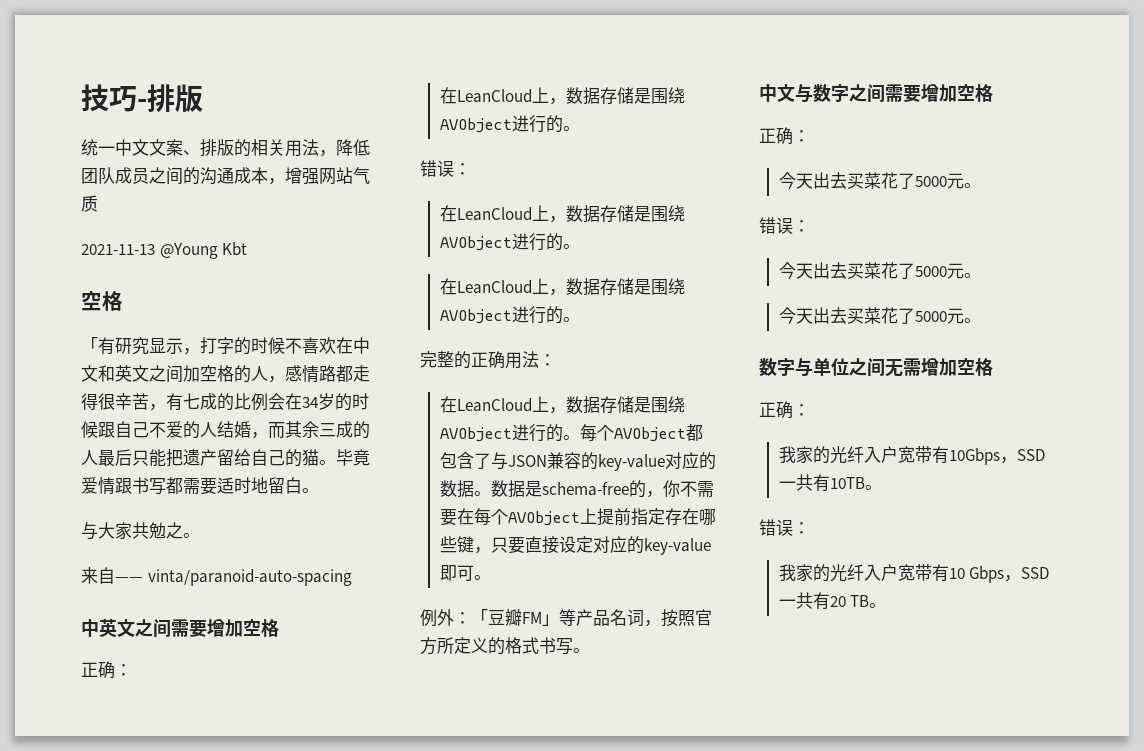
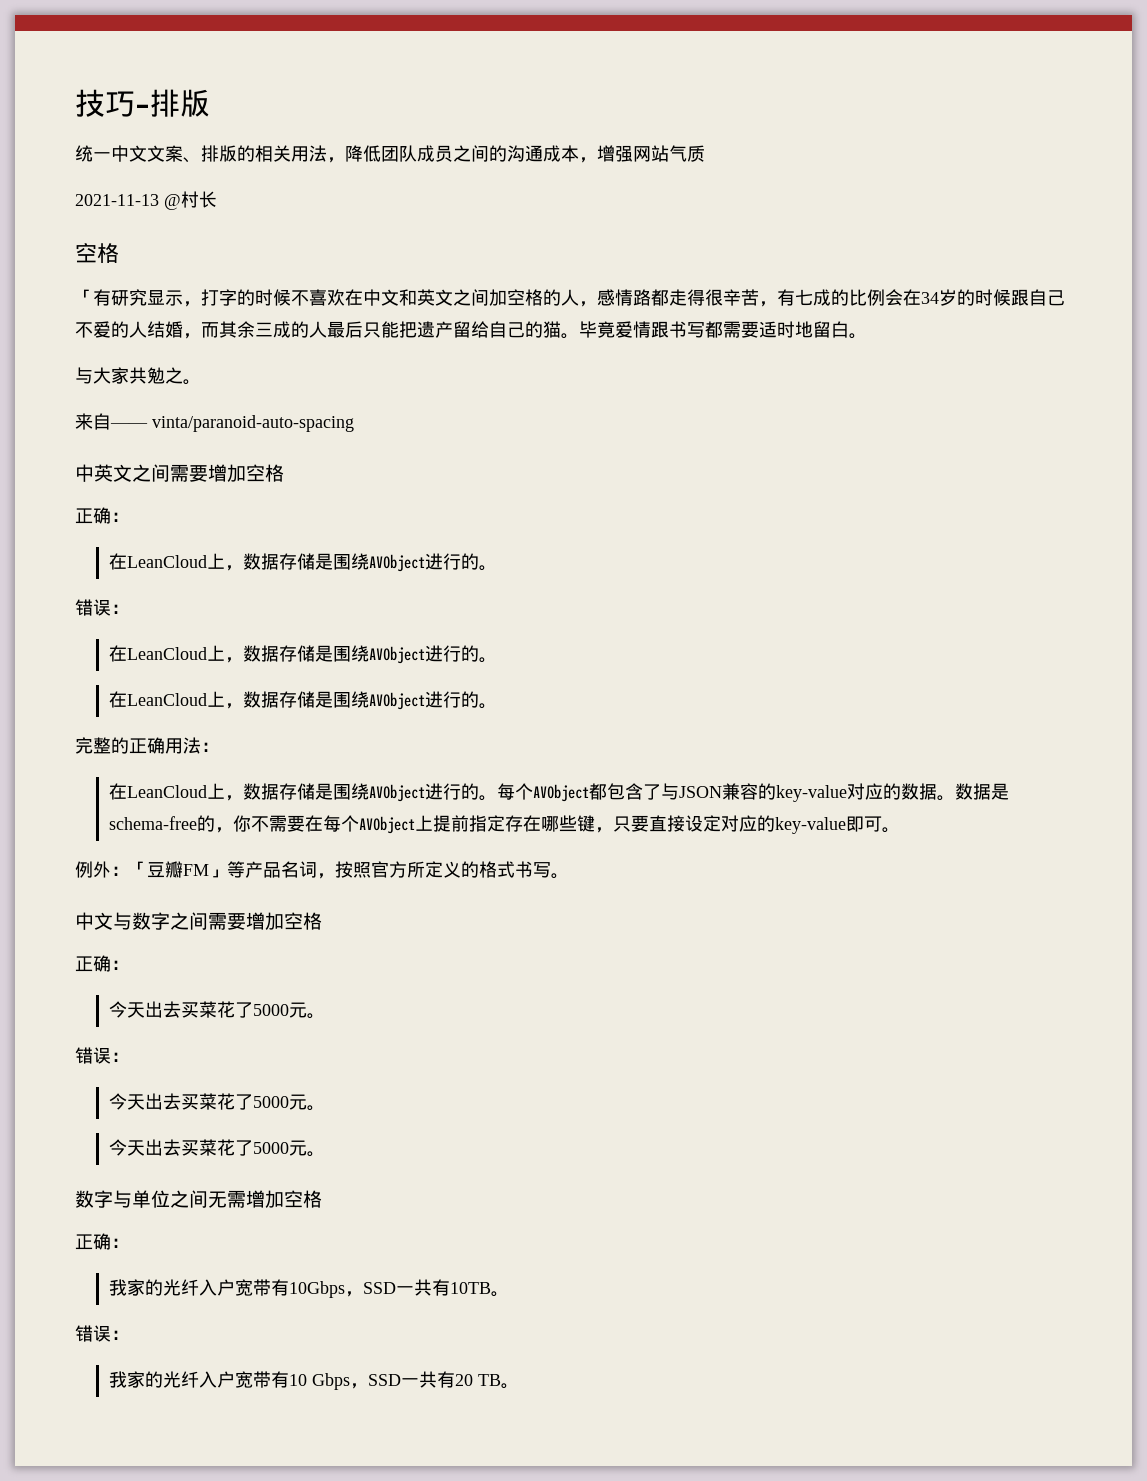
- 2021-11-13 @Young Kbt
+ 2021-11-13 @村长

